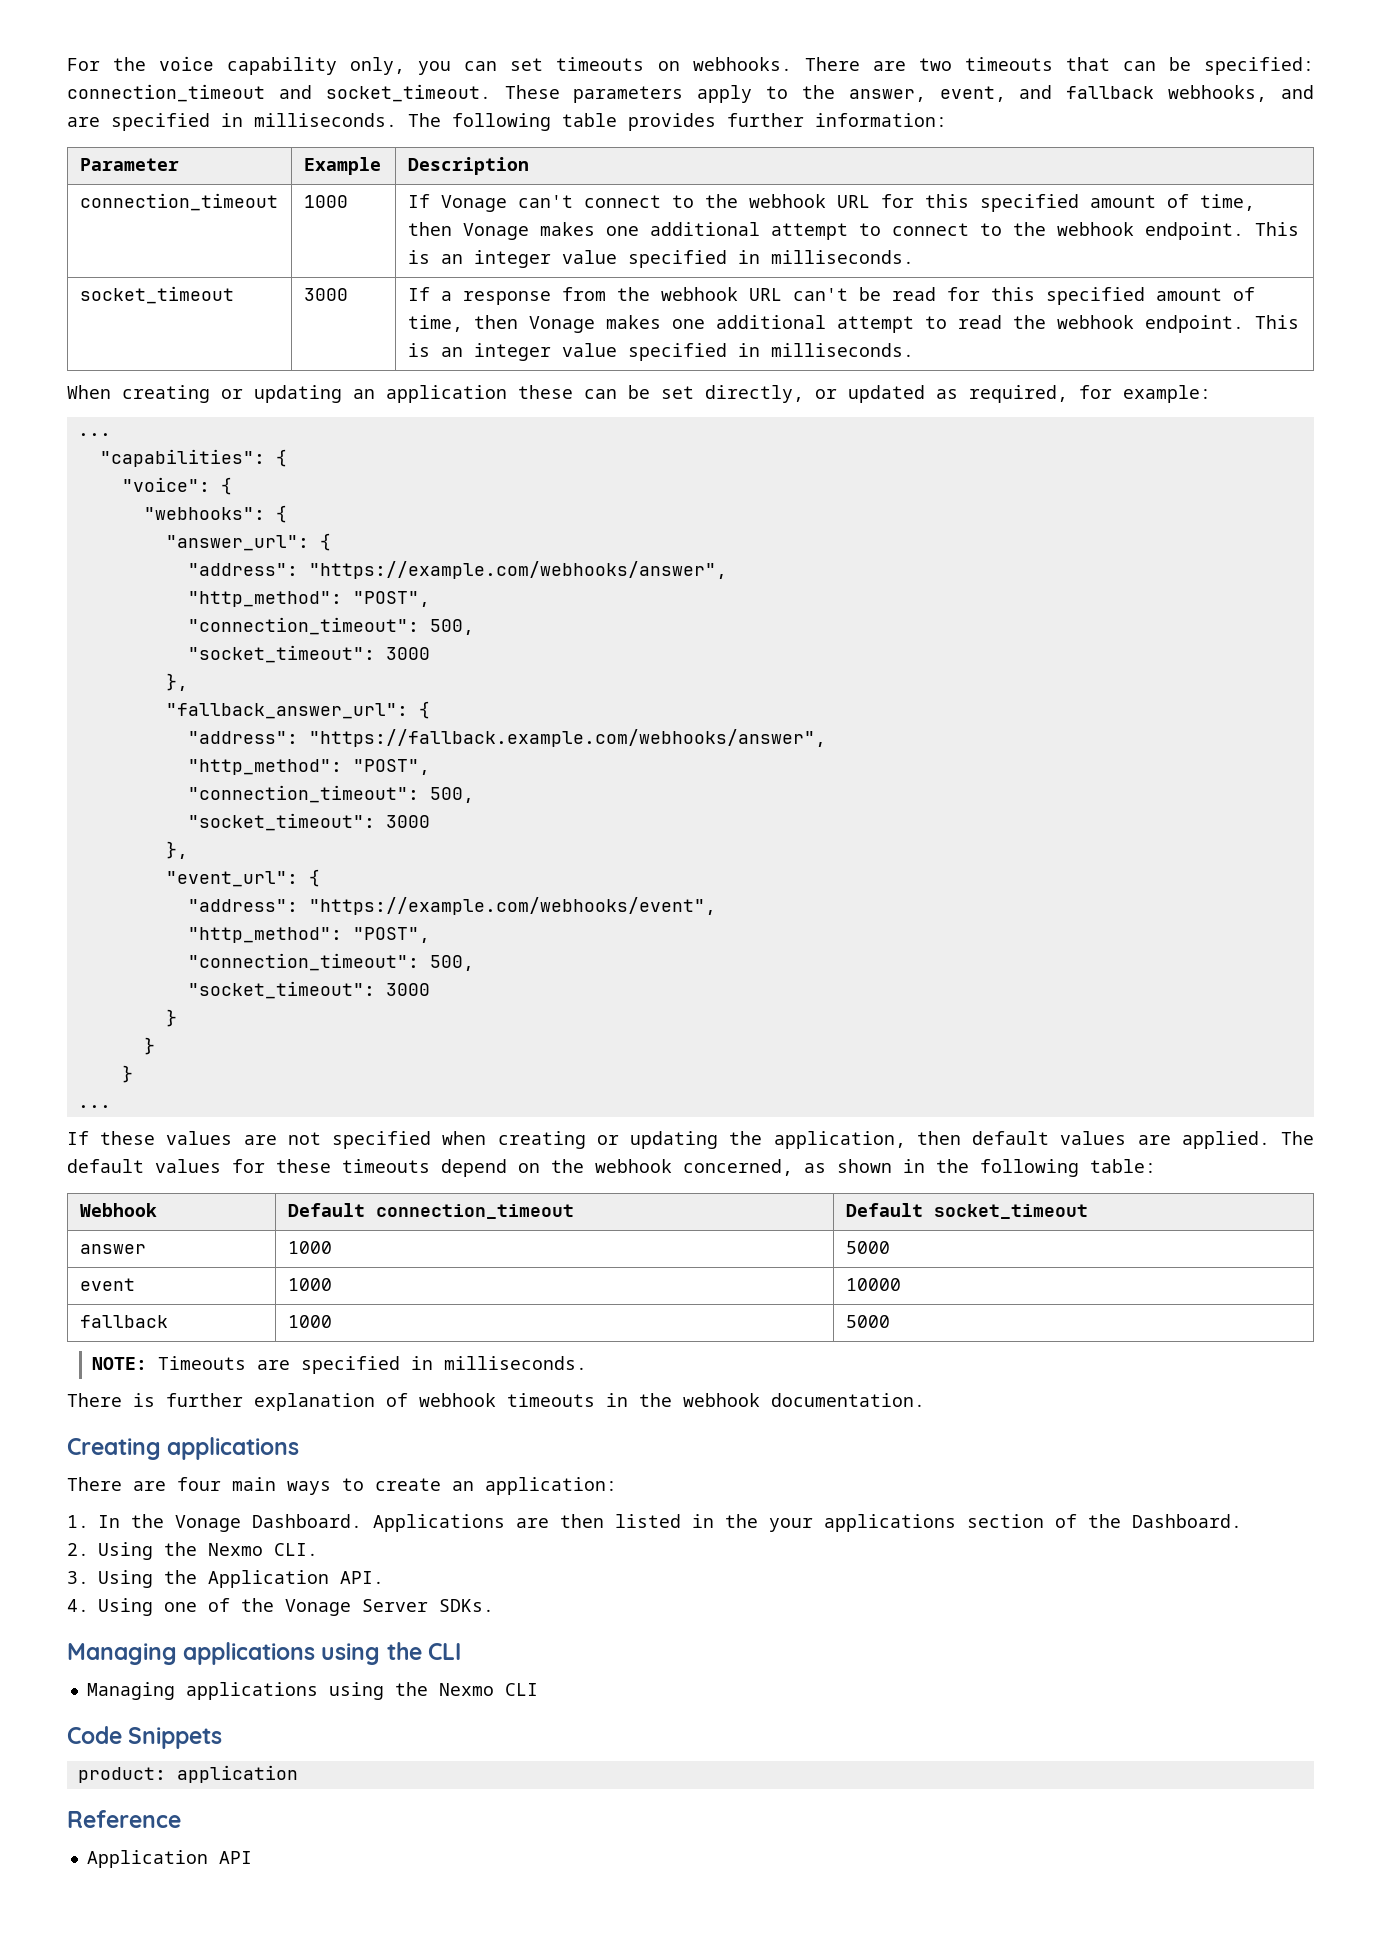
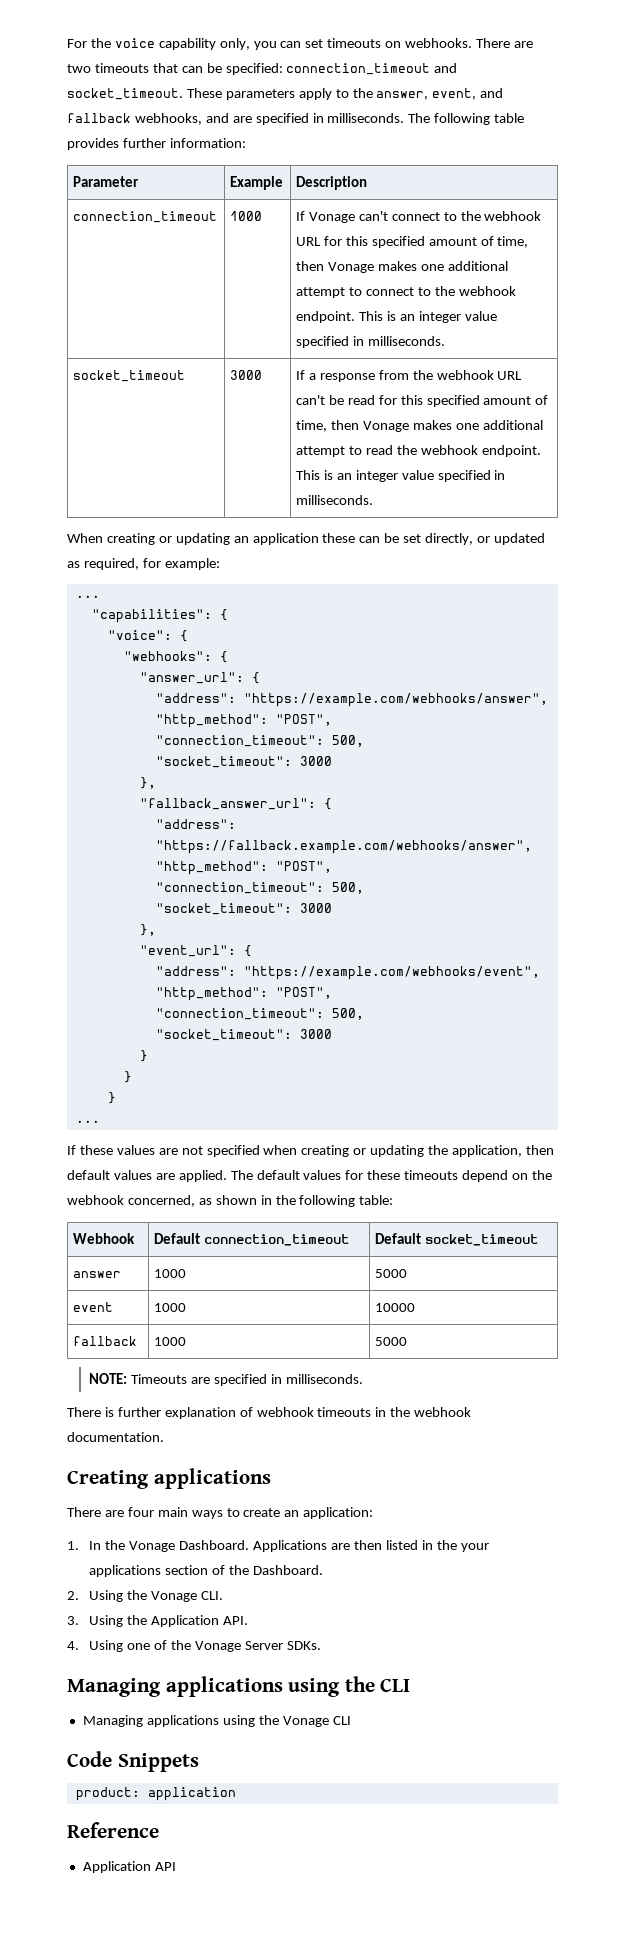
- 2. Using the Nexmo CLI.
+ 2. Using the Vonage CLI.
- Managing applications using the Nexmo CLI
+ Managing applications using the Vonage CLI

